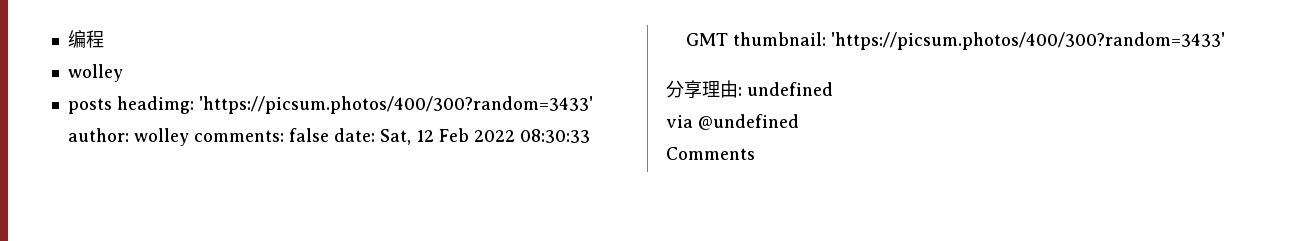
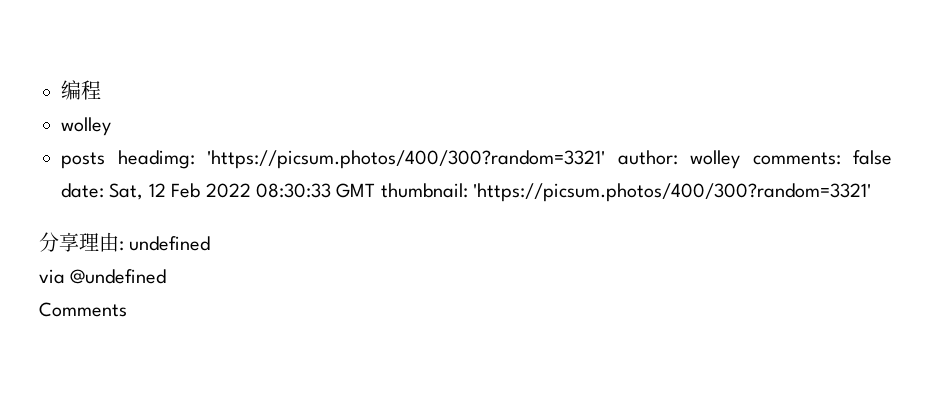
- posts headimg: 'https://picsum.photos/400/300?random=3433' author: wolley comments: false date: Sat, 12 Feb 2022 08:30:33 GMT thumbnail: 'https://picsum.photos/400/300?random=3433'
+ posts headimg: 'https://picsum.photos/400/300?random=3321' author: wolley comments: false date: Sat, 12 Feb 2022 08:30:33 GMT thumbnail: 'https://picsum.photos/400/300?random=3321'

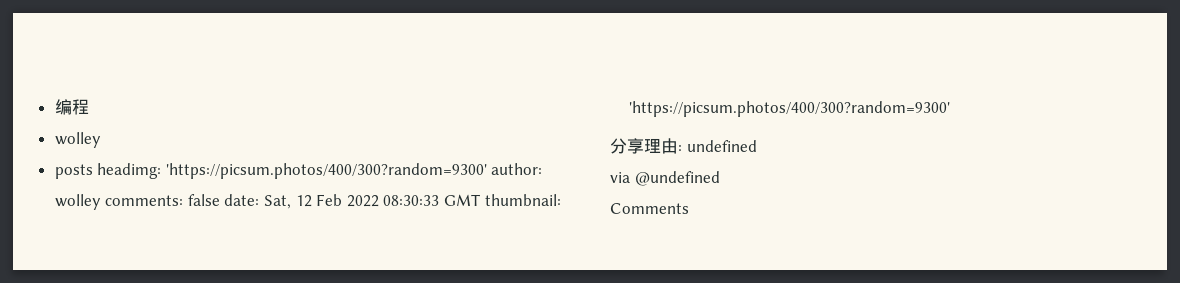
- posts headimg: 'https://picsum.photos/400/300?random=3321' author: wolley comments: false date: Sat, 12 Feb 2022 08:30:33 GMT thumbnail: 'https://picsum.photos/400/300?random=3321'
+ posts headimg: 'https://picsum.photos/400/300?random=9300' author: wolley comments: false date: Sat, 12 Feb 2022 08:30:33 GMT thumbnail: 'https://picsum.photos/400/300?random=9300'

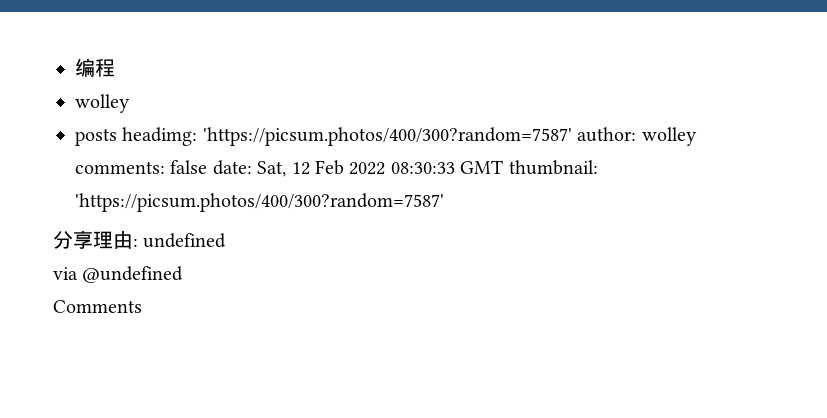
- posts headimg: 'https://picsum.photos/400/300?random=9300' author: wolley comments: false date: Sat, 12 Feb 2022 08:30:33 GMT thumbnail: 'https://picsum.photos/400/300?random=9300'
+ posts headimg: 'https://picsum.photos/400/300?random=7587' author: wolley comments: false date: Sat, 12 Feb 2022 08:30:33 GMT thumbnail: 'https://picsum.photos/400/300?random=7587'

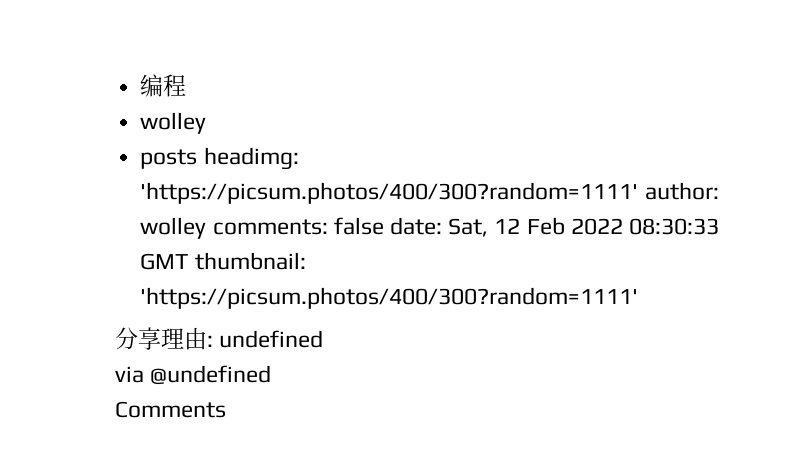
- posts headimg: 'https://picsum.photos/400/300?random=7587' author: wolley comments: false date: Sat, 12 Feb 2022 08:30:33 GMT thumbnail: 'https://picsum.photos/400/300?random=7587'
+ posts headimg: 'https://picsum.photos/400/300?random=1111' author: wolley comments: false date: Sat, 12 Feb 2022 08:30:33 GMT thumbnail: 'https://picsum.photos/400/300?random=1111'

